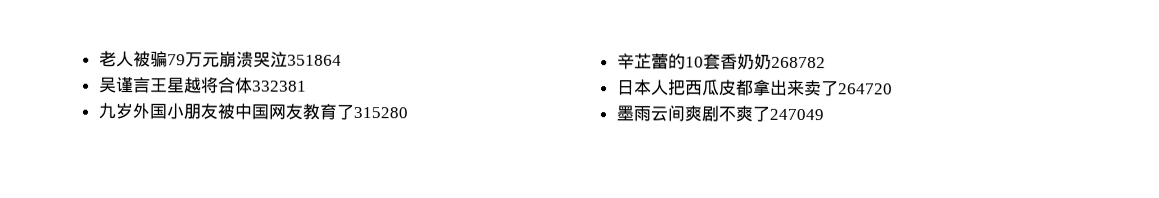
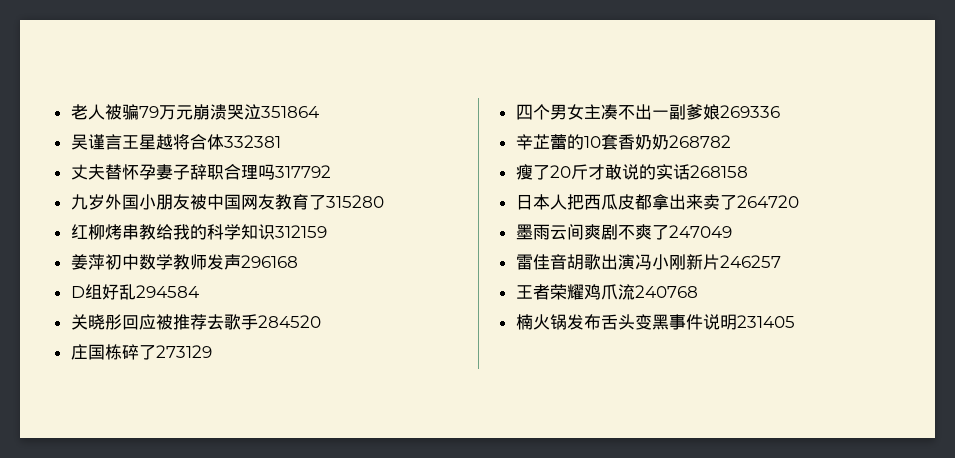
+ 丈夫替怀孕妻子辞职合理吗317792
+ 红柳烤串教给我的科学知识312159
+ 姜萍初中数学教师发声296168
+ D组好乱294584
+ 关晓彤回应被推荐去歌手284520
+ 庄国栋碎了273129
+ 四个男女主凑不出一副爹娘269336
+ 瘦了20斤才敢说的实话268158
+ 雷佳音胡歌出演冯小刚新片246257
+ 王者荣耀鸡爪流240768
+ 楠火锅发布舌头变黑事件说明231405

